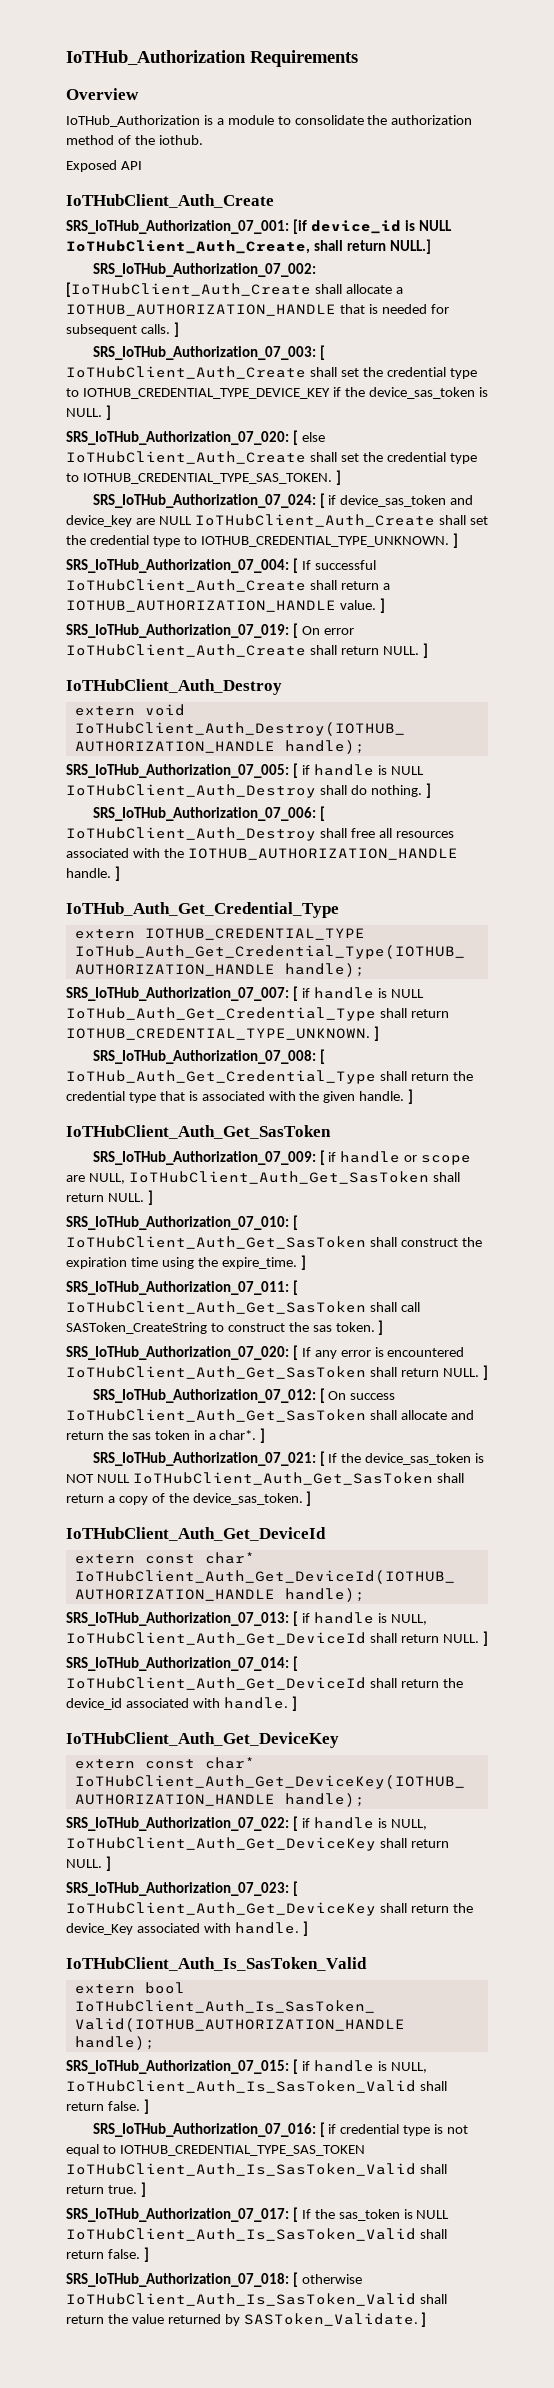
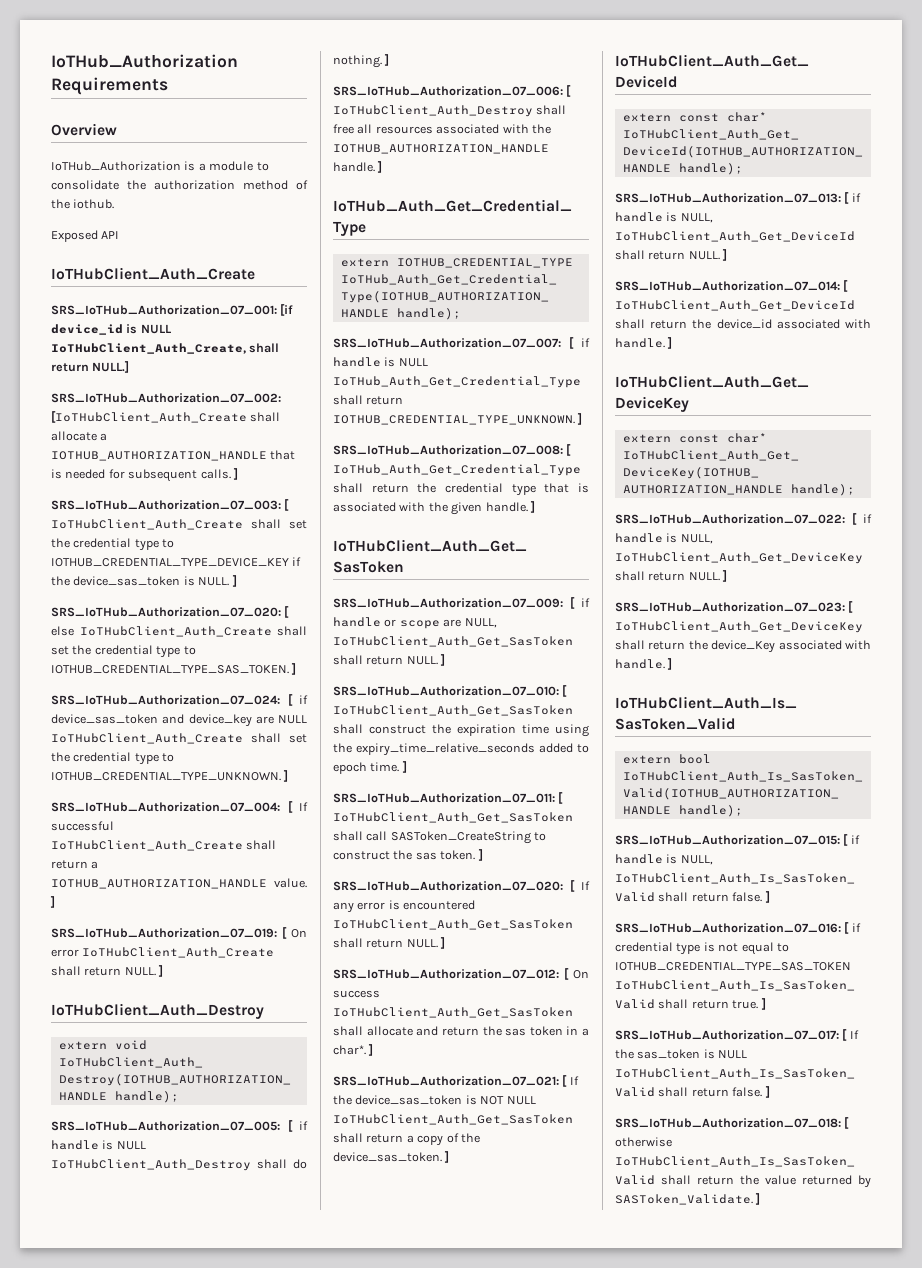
- SRS_IoTHub_Authorization_07_010: [ IoTHubClient_Auth_Get_SasToken shall construct the expiration time using the expire_time. ]
+ SRS_IoTHub_Authorization_07_010: [ IoTHubClient_Auth_Get_SasToken shall construct the expiration time using the expiry_time_relative_seconds added to epoch time. ]

